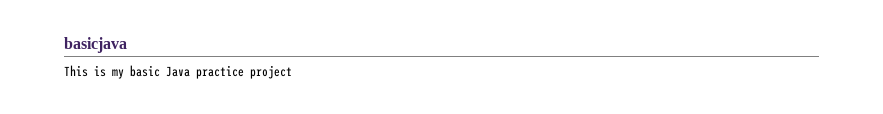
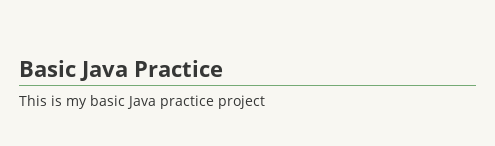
- basicjava
+ Basic Java Practice

